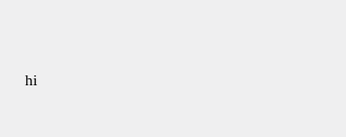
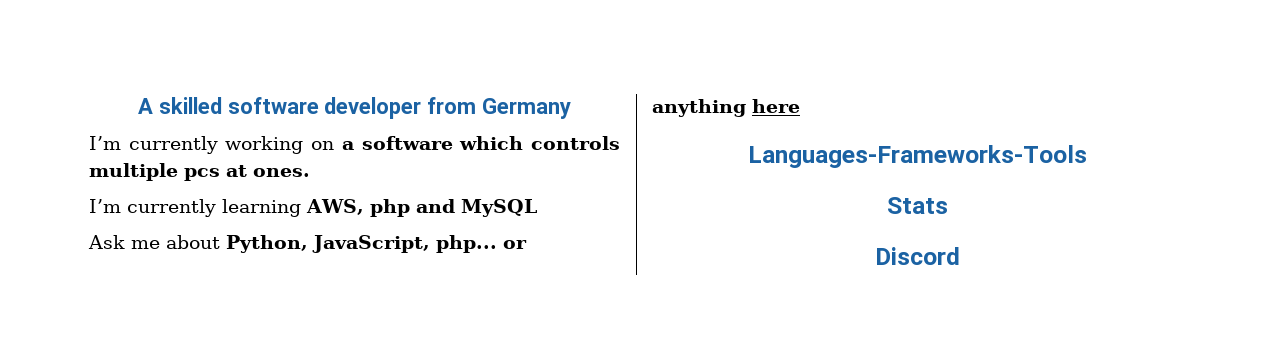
- hi
+ A skilled software developer from Germany
+ I’m currently working on a software which controls multiple pcs at ones.
+ I’m currently learning AWS, php and MySQL
+ Ask me about Python, JavaScript, php... or anything here
+ Languages-Frameworks-Tools
+ Stats
+ Discord

